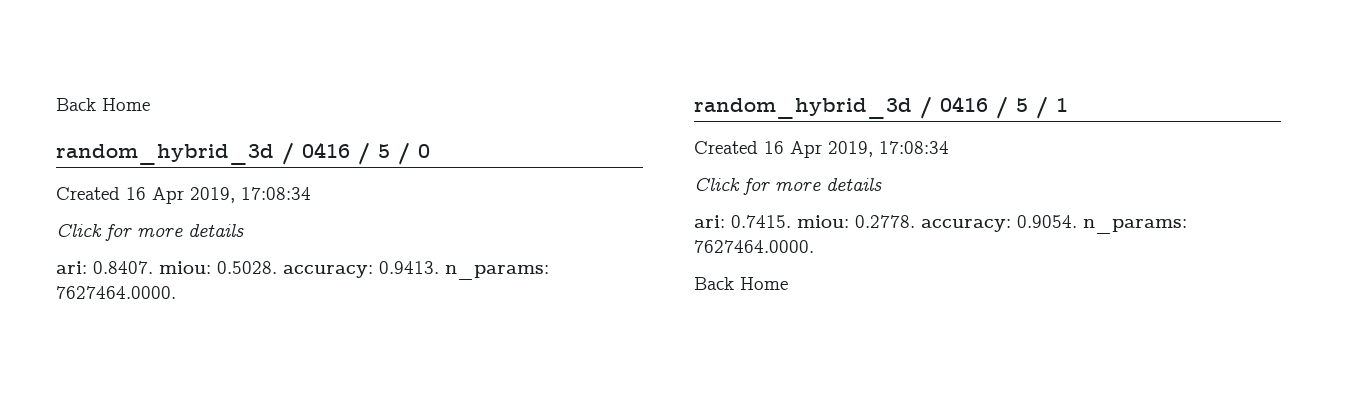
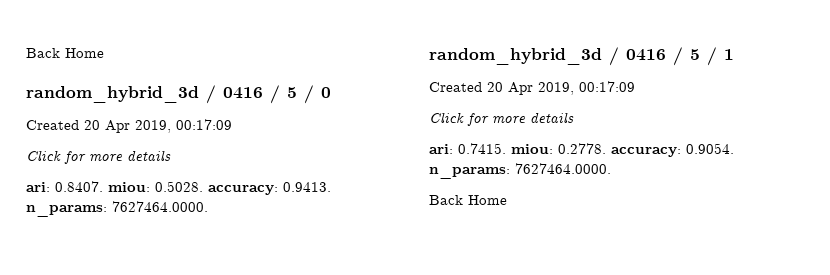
  random_hybrid_3d / 0416 / 5 / 0
- Created 16 Apr 2019, 17:08:34
+ Created 20 Apr 2019, 00:17:09
  random_hybrid_3d / 0416 / 5 / 1
- Created 16 Apr 2019, 17:08:34
+ Created 20 Apr 2019, 00:17:09

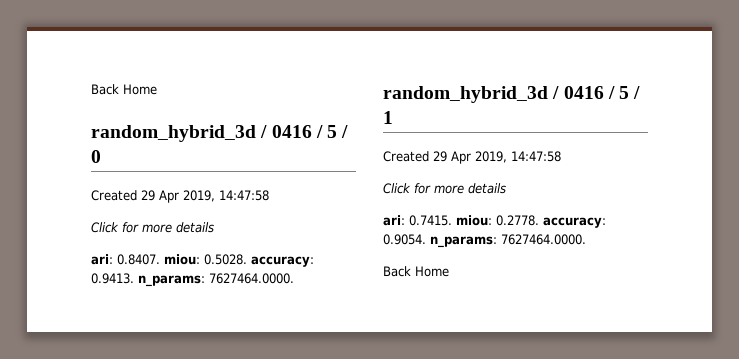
  random_hybrid_3d / 0416 / 5 / 0
- Created 20 Apr 2019, 00:17:09
+ Created 29 Apr 2019, 14:47:58
  random_hybrid_3d / 0416 / 5 / 1
- Created 20 Apr 2019, 00:17:09
+ Created 29 Apr 2019, 14:47:58

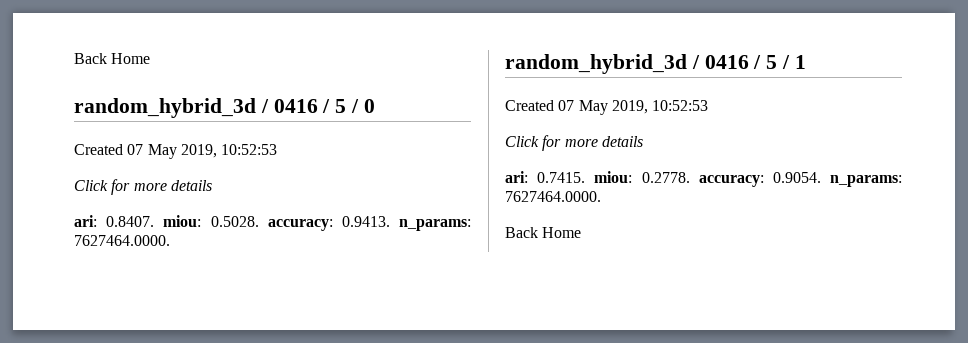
  random_hybrid_3d / 0416 / 5 / 0
- Created 29 Apr 2019, 14:47:58
+ Created 07 May 2019, 10:52:53
  random_hybrid_3d / 0416 / 5 / 1
- Created 29 Apr 2019, 14:47:58
+ Created 07 May 2019, 10:52:53

